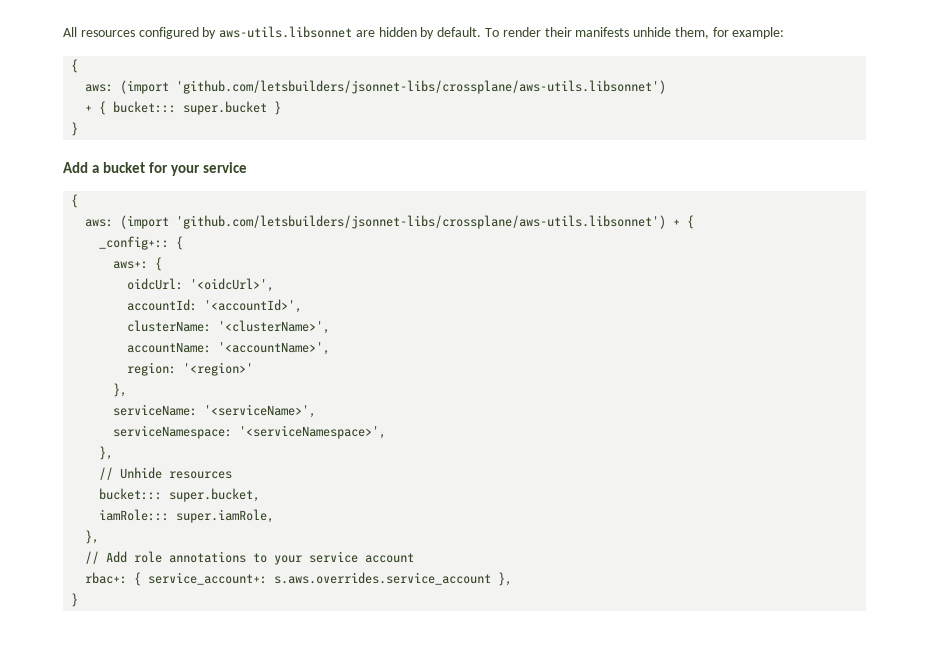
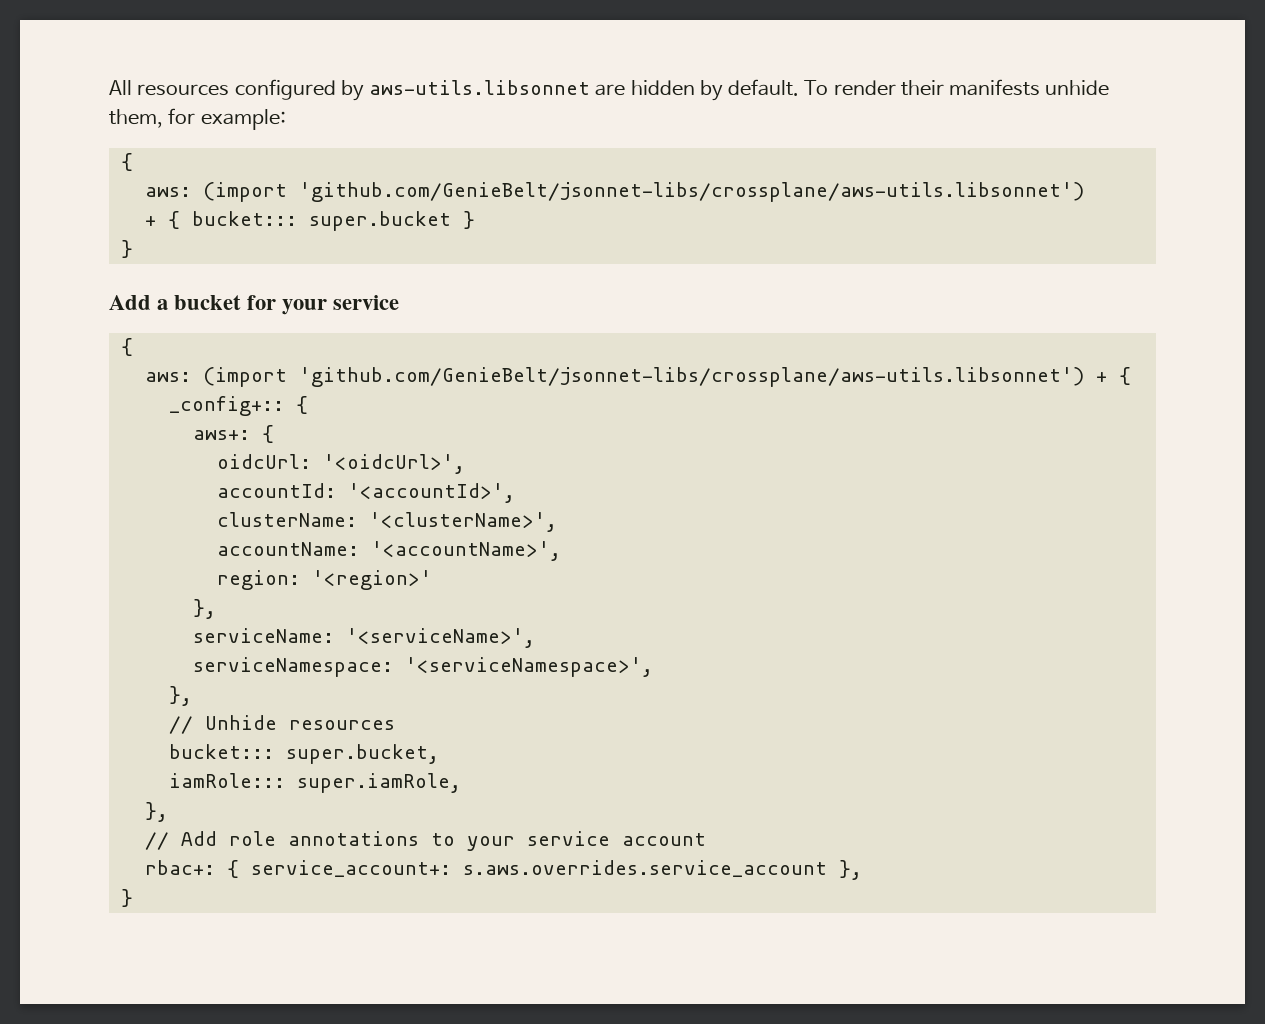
  To render their manifests unhide them, for example:
  {
- aws: (import 'github.com/letsbuilders/jsonnet-libs/crossplane/aws-utils.libsonnet')
+ aws: (import 'github.com/GenieBelt/jsonnet-libs/crossplane/aws-utils.libsonnet')
- aws: (import 'github.com/letsbuilders/jsonnet-libs/crossplane/aws-utils.libsonnet') + {
+ aws: (import 'github.com/GenieBelt/jsonnet-libs/crossplane/aws-utils.libsonnet') + {

